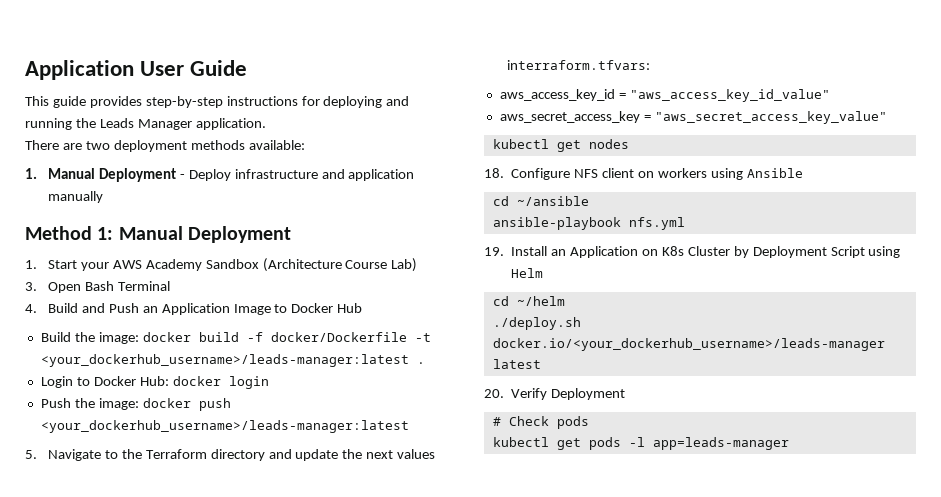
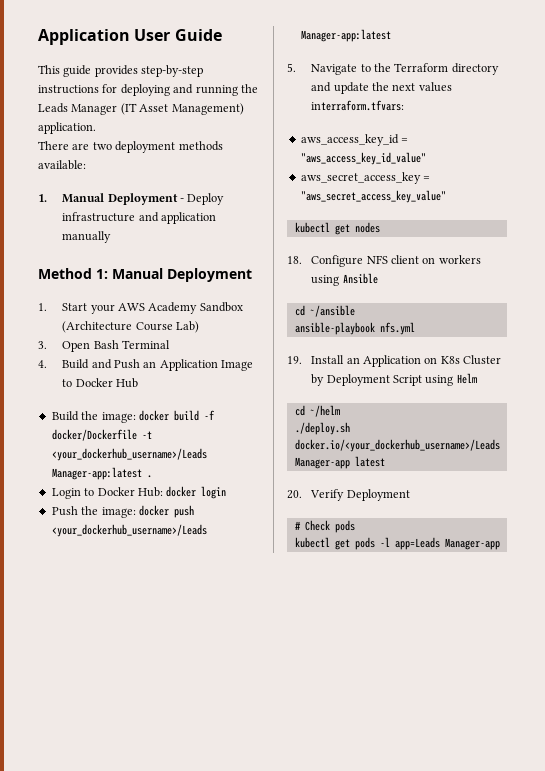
- This guide provides step-by-step instructions for deploying and running the Leads Manager application.
+ This guide provides step-by-step instructions for deploying and running the Leads Manager (IT Asset Management) application.
- Build the image: docker build -f docker/Dockerfile -t <your_dockerhub_username>/leads-manager:latest .
+ Build the image: docker build -f docker/Dockerfile -t <your_dockerhub_username>/Leads Manager-app:latest .
- Push the image: docker push <your_dockerhub_username>/leads-manager:latest
+ Push the image: docker push <your_dockerhub_username>/Leads Manager-app:latest
- ./deploy.sh docker.io/<your_dockerhub_username>/leads-manager latest
+ ./deploy.sh docker.io/<your_dockerhub_username>/Leads Manager-app latest
- kubectl get pods -l app=leads-manager
+ kubectl get pods -l app=Leads Manager-app

